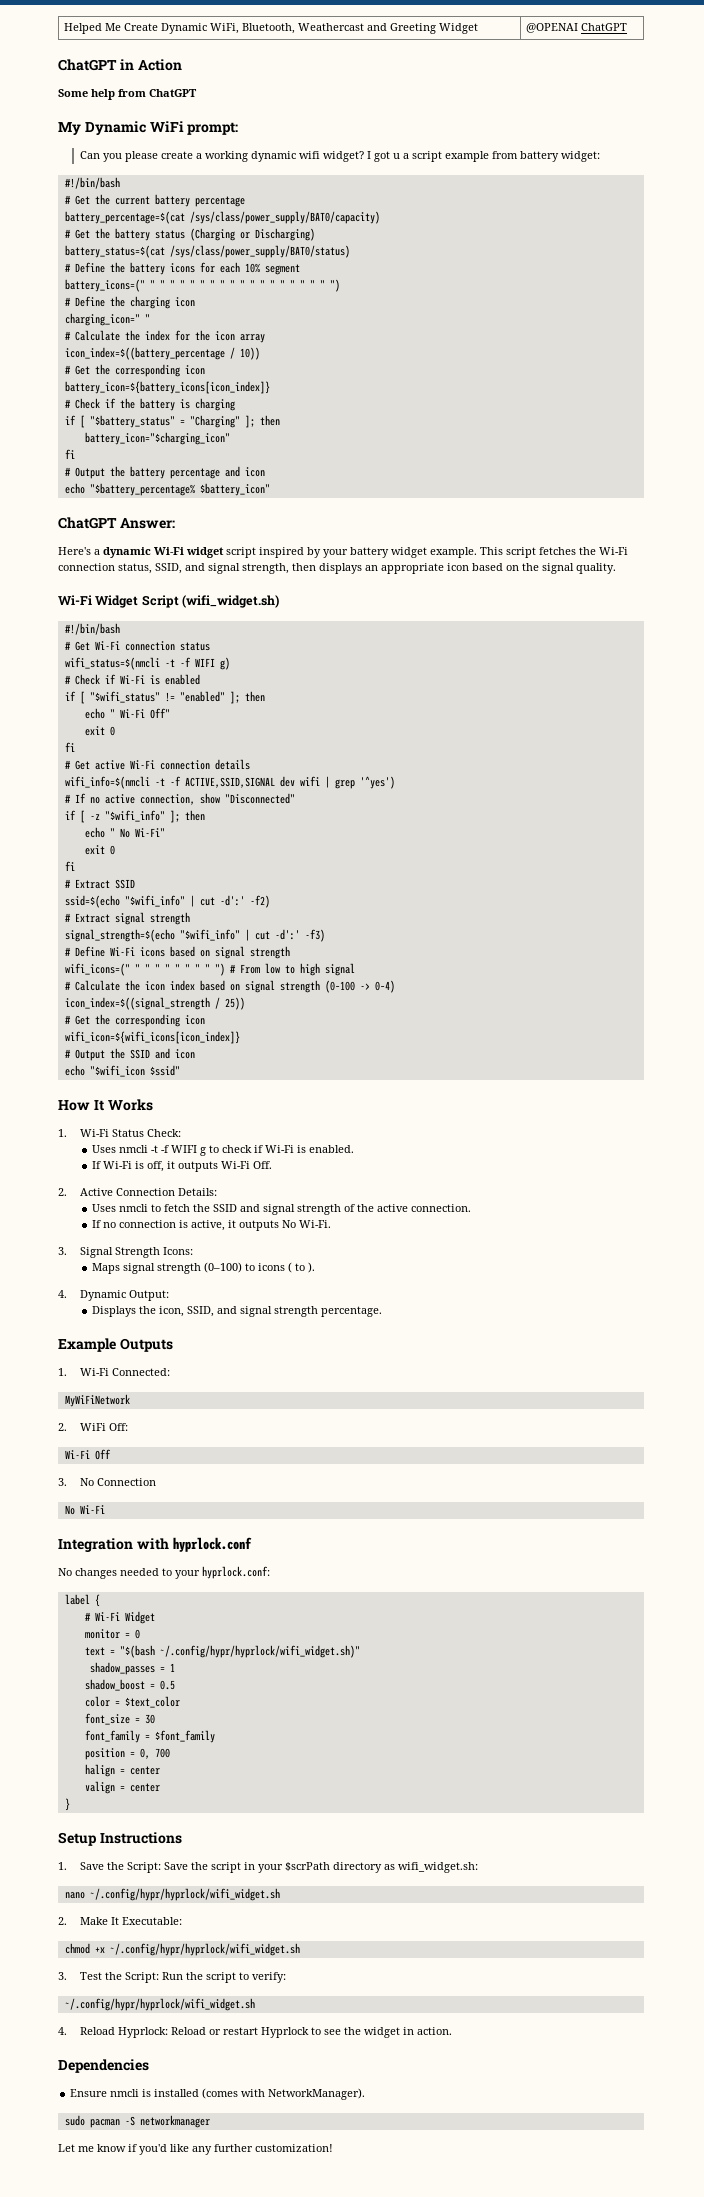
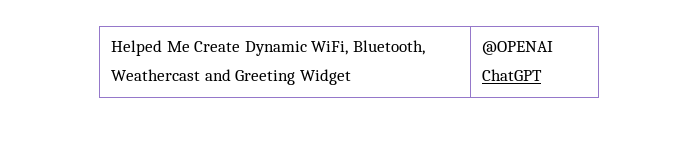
- ChatGPT in Action
- Some help from ChatGPT
- My Dynamic WiFi prompt:
- Can you please create a working dynamic wifi widget? I got u a script example from battery widget:
- #!/bin/bash
- # Get the current battery percentage
- battery_percentage=$(cat /sys/class/power_supply/BAT0/capacity)
- # Get the battery status (Charging or Discharging)
- battery_status=$(cat /sys/class/power_supply/BAT0/status)
- # Define the battery icons for each 10% segment
- battery_icons=(" " " " " " " " " " " " " " " " " " " ")
- # Define the charging icon
- charging_icon=" "
- # Calculate the index for the icon array
- icon_index=$((battery_percentage / 10))
- # Get the corresponding icon
- battery_icon=${battery_icons[icon_index]}
- # Check if the battery is charging
- if [ "$battery_status" = "Charging" ]; then
- battery_icon="$charging_icon"
- fi
- # Output the battery percentage and icon
- echo "$battery_percentage% $battery_icon"
- ChatGPT Answer:
- Here's a dynamic Wi-Fi widget script inspired by your battery widget example. This script fetches the Wi-Fi connection status, SSID, and signal strength, then displays an appropriate icon based on the signal quality.
- Wi-Fi Widget Script (wifi_widget.sh)
- #!/bin/bash
- # Get Wi-Fi connection status
- wifi_status=$(nmcli -t -f WIFI g)
- # Check if Wi-Fi is enabled
- if [ "$wifi_status" != "enabled" ]; then
- echo " Wi-Fi Off"
- exit 0
- fi
- # Get active Wi-Fi connection details
- wifi_info=$(nmcli -t -f ACTIVE,SSID,SIGNAL dev wifi | grep '^yes')
- # If no active connection, show "Disconnected"
- if [ -z "$wifi_info" ]; then
- echo " No Wi-Fi"
- exit 0
- fi
- # Extract SSID
- ssid=$(echo "$wifi_info" | cut -d':' -f2)
- # Extract signal strength
- signal_strength=$(echo "$wifi_info" | cut -d':' -f3)
- # Define Wi-Fi icons based on signal strength
- wifi_icons=(" " " " " " " " " ") # From low to high signal
- # Calculate the icon index based on signal strength (0–100 -> 0–4)
- icon_index=$((signal_strength / 25))
- # Get the corresponding icon
- wifi_icon=${wifi_icons[icon_index]}
- # Output the SSID and icon
- echo "$wifi_icon $ssid"
- How It Works
- 1. Wi-Fi Status Check:
- Uses nmcli -t -f WIFI g to check if Wi-Fi is enabled.
- If Wi-Fi is off, it outputs Wi-Fi Off.
- 2. Active Connection Details:
- Uses nmcli to fetch the SSID and signal strength of the active connection.
- If no connection is active, it outputs No Wi-Fi.
- 3. Signal Strength Icons:
- Maps signal strength (0–100) to icons ( to ).
- 4. Dynamic Output:
- Displays the icon, SSID, and signal strength percentage.
- Example Outputs
- 1. Wi-Fi Connected:
- MyWiFiNetwork
- 2. WiFi Off:
- Wi-Fi Off
- 3. No Connection
- No Wi-Fi
- Integration with hyprlock.conf
- No changes needed to your hyprlock.conf:
- label {
- # Wi-Fi Widget
- monitor = 0
- text = "$(bash ~/.config/hypr/hyprlock/wifi_widget.sh)"
- shadow_passes = 1
- shadow_boost = 0.5
- color = $text_color
- font_size = 30
- font_family = $font_family
- position = 0, 700
- halign = center
- valign = center
- }
- Setup Instructions
- 1. Save the Script: Save the script in your $scrPath directory as wifi_widget.sh:
- nano ~/.config/hypr/hyprlock/wifi_widget.sh
- 2. Make It Executable:
- chmod +x ~/.config/hypr/hyprlock/wifi_widget.sh
- 3. Test the Script: Run the script to verify:
- ~/.config/hypr/hyprlock/wifi_widget.sh
- 4. Reload Hyprlock: Reload or restart Hyprlock to see the widget in action.
- Dependencies
- Ensure nmcli is installed (comes with NetworkManager).
- sudo pacman -S networkmanager
- Let me know if you'd like any further customization!

